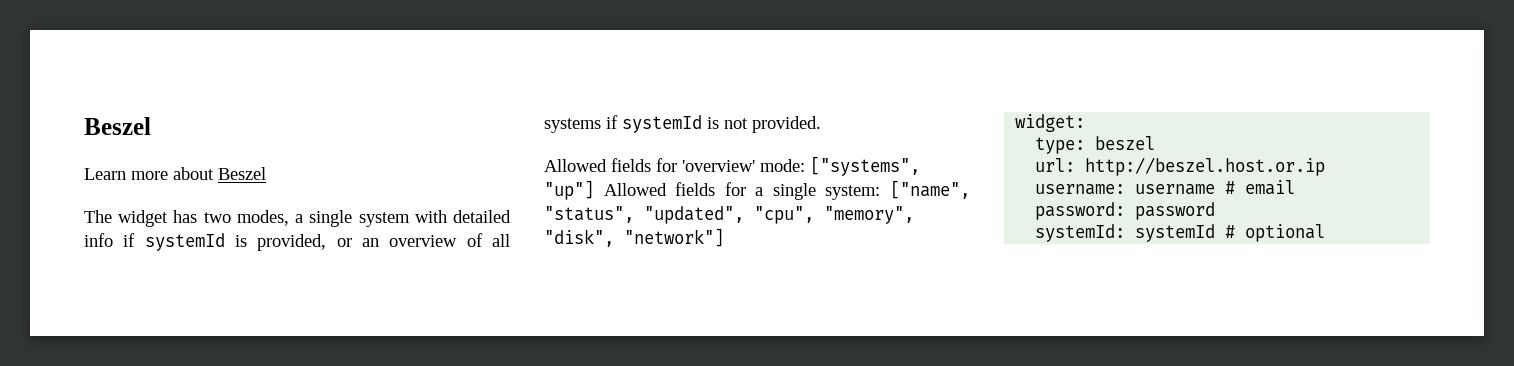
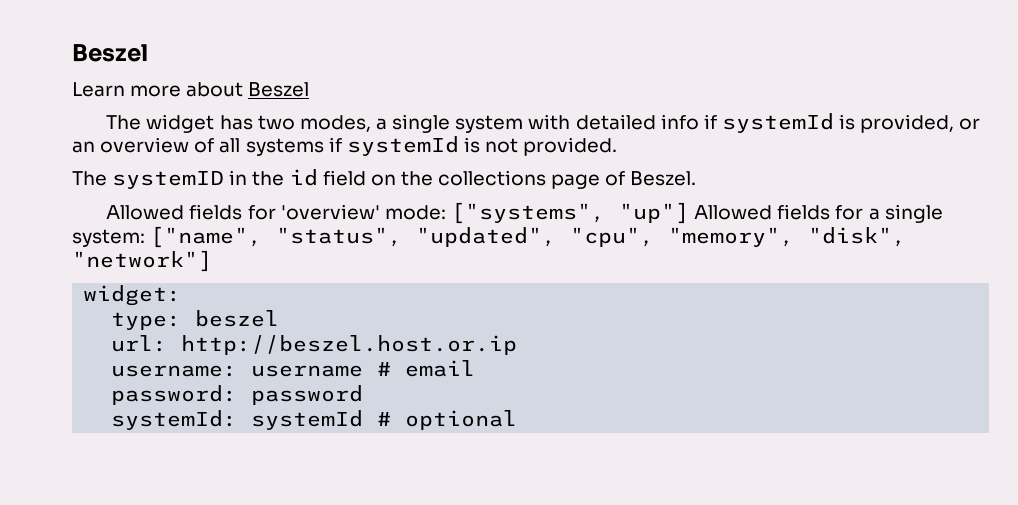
+ The systemID in the id field on the collections page of Beszel.

